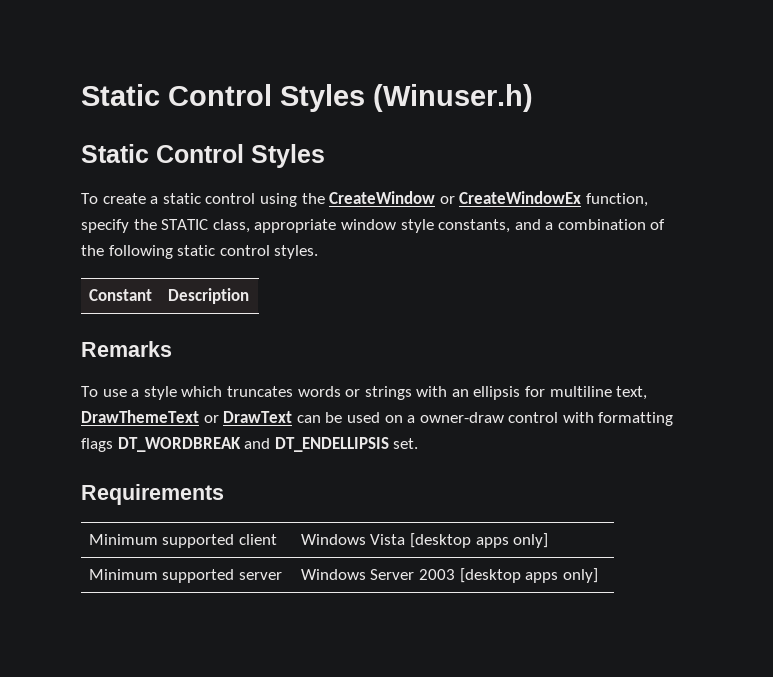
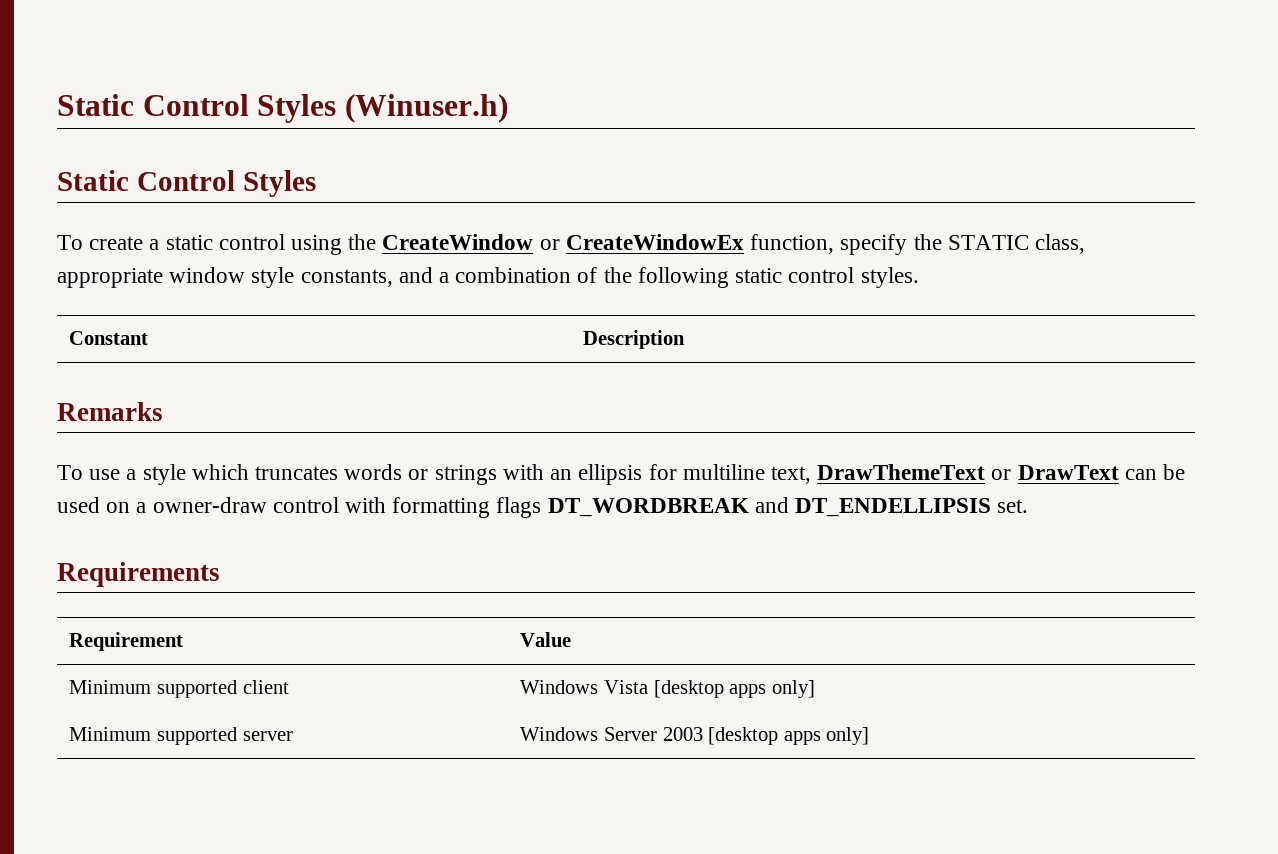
+ Requirement | Value

